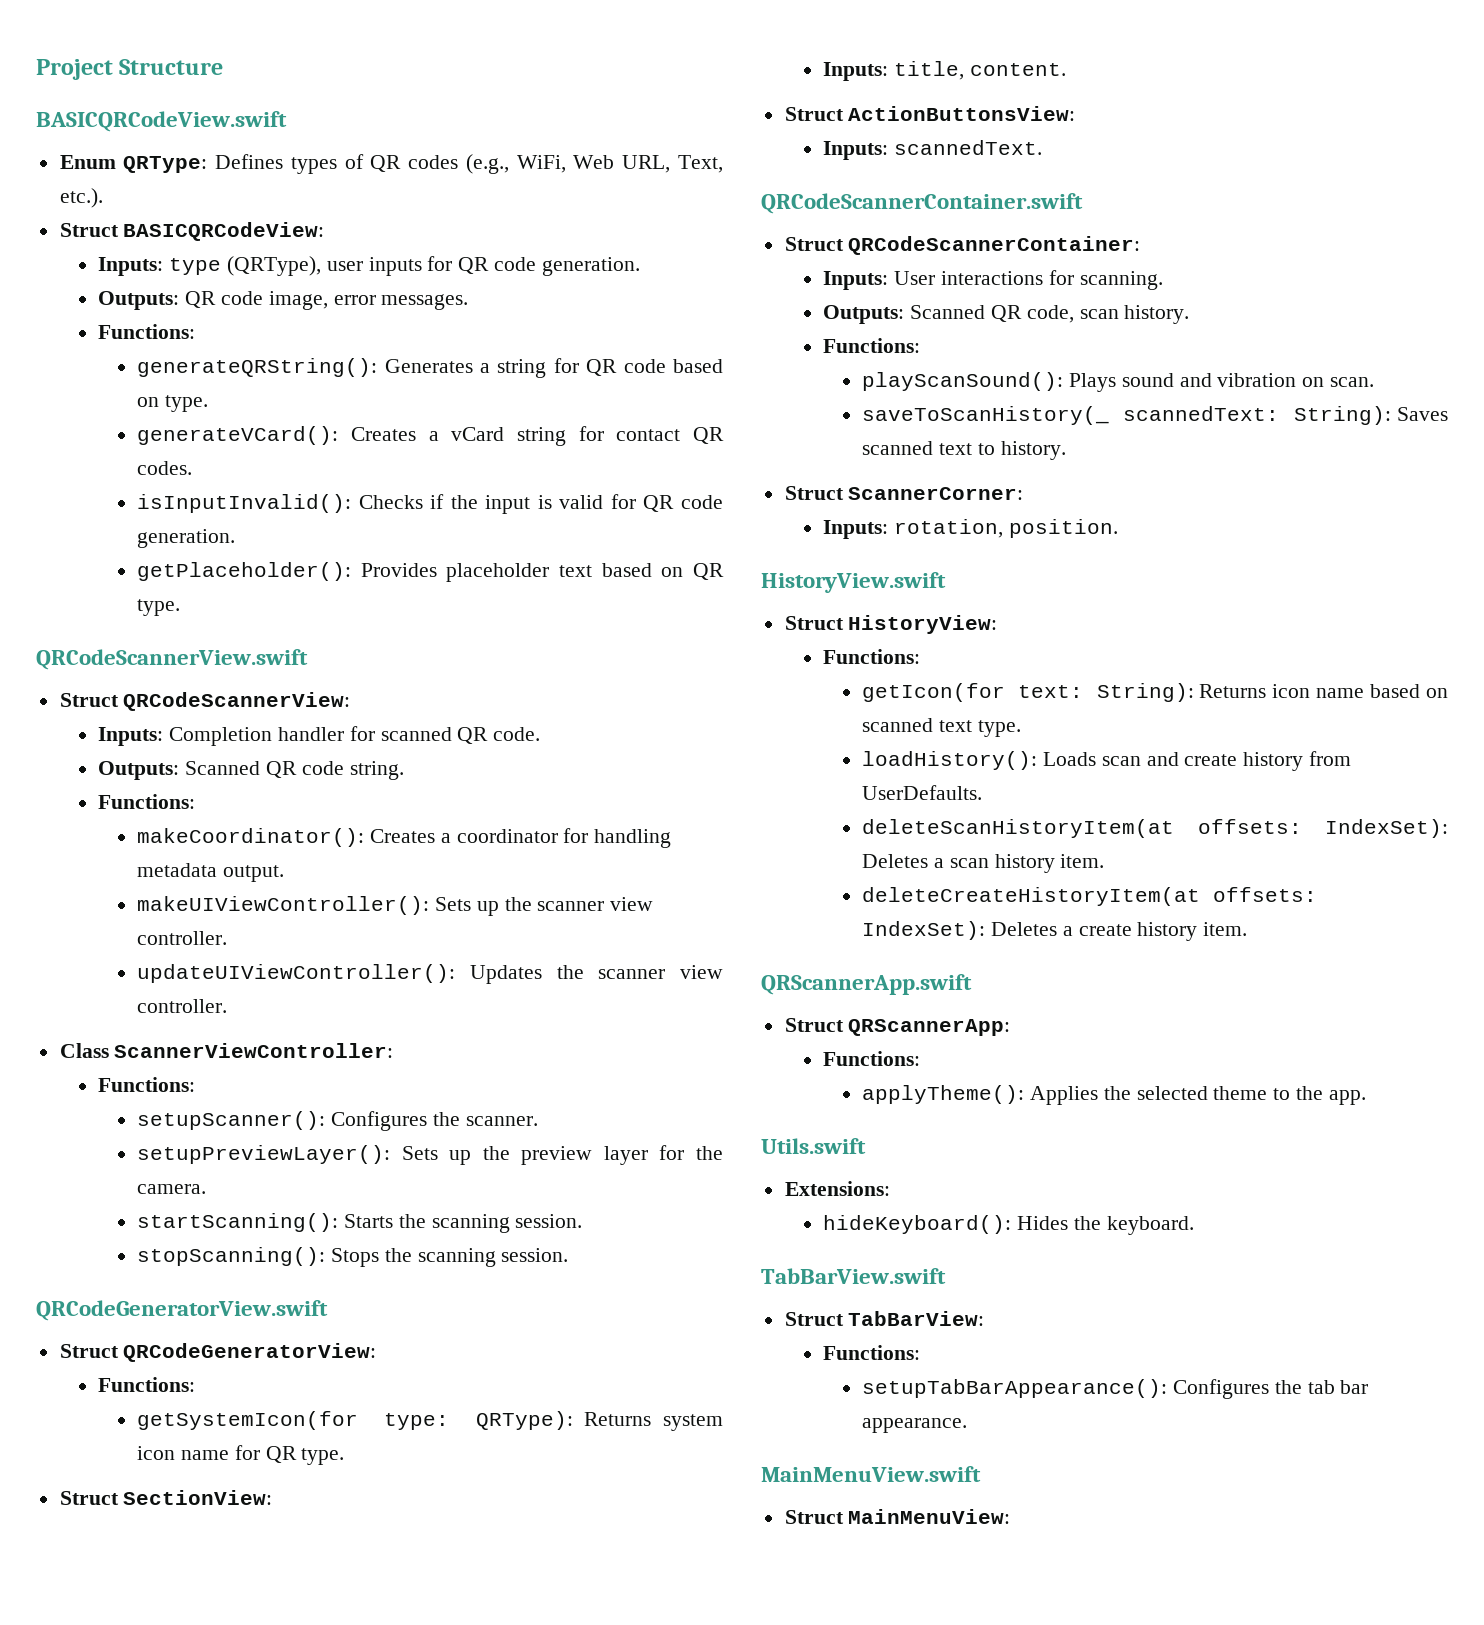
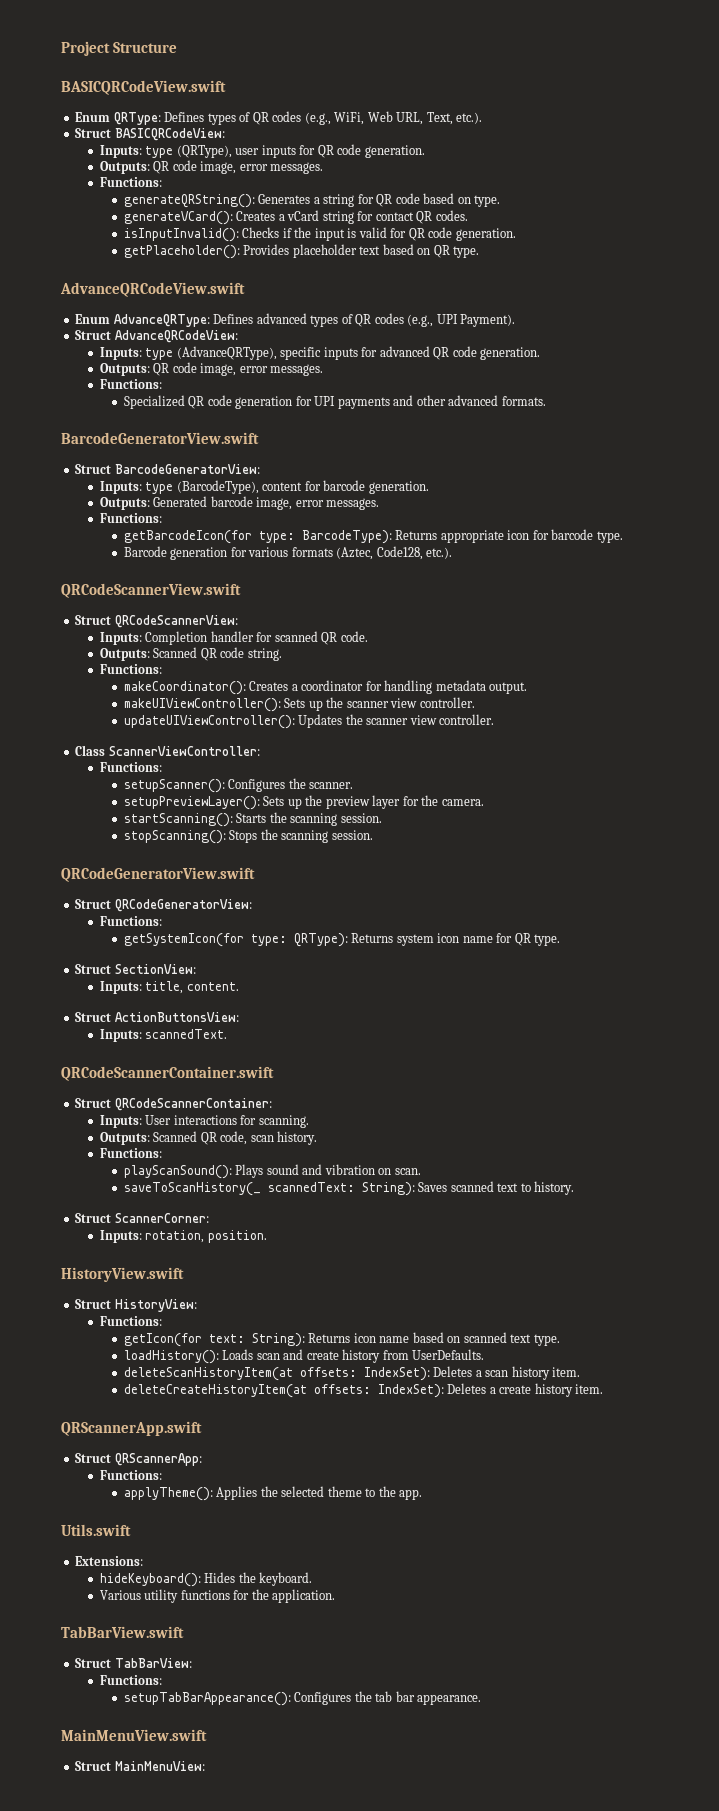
+ AdvanceQRCodeView.swift
+ Enum AdvanceQRType: Defines advanced types of QR codes (e.g., UPI Payment).
+ Struct AdvanceQRCodeView:
+ Inputs: type (AdvanceQRType), specific inputs for advanced QR code generation.
+ Outputs: QR code image, error messages.
+ Functions:
+ Specialized QR code generation for UPI payments and other advanced formats.
+ BarcodeGeneratorView.swift
+ Struct BarcodeGeneratorView:
+ Inputs: type (BarcodeType), content for barcode generation.
+ Outputs: Generated barcode image, error messages.
+ Functions:
+ getBarcodeIcon(for type: BarcodeType): Returns appropriate icon for barcode type.
+ Barcode generation for various formats (Aztec, Code128, etc.).
+ Various utility functions for the application.

